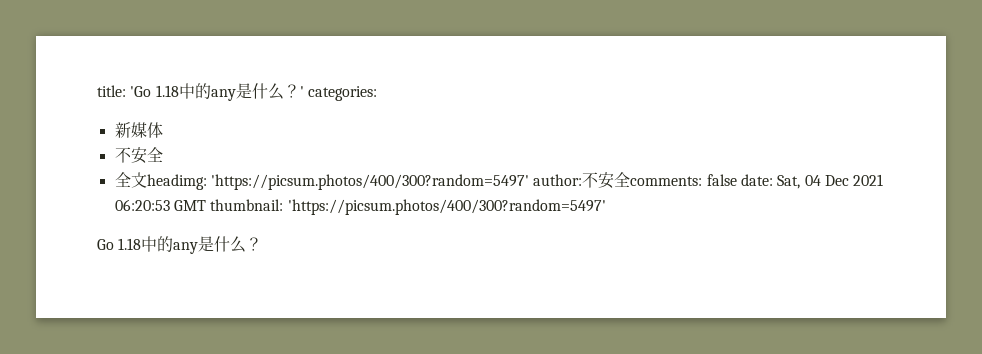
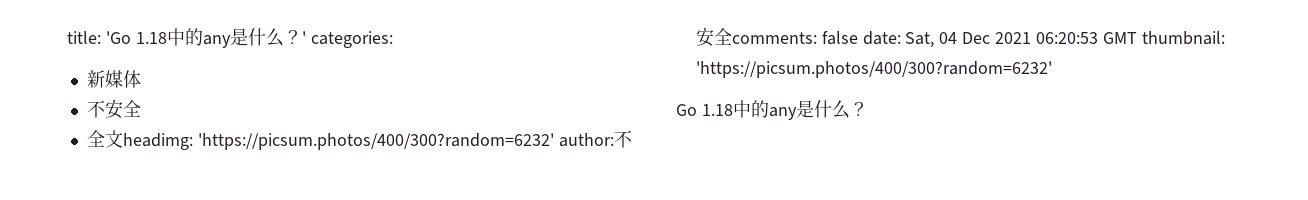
- 全文headimg: 'https://picsum.photos/400/300?random=5497' author:不安全comments: false date: Sat, 04 Dec 2021 06:20:53 GMT thumbnail: 'https://picsum.photos/400/300?random=5497'
+ 全文headimg: 'https://picsum.photos/400/300?random=6232' author:不安全comments: false date: Sat, 04 Dec 2021 06:20:53 GMT thumbnail: 'https://picsum.photos/400/300?random=6232'

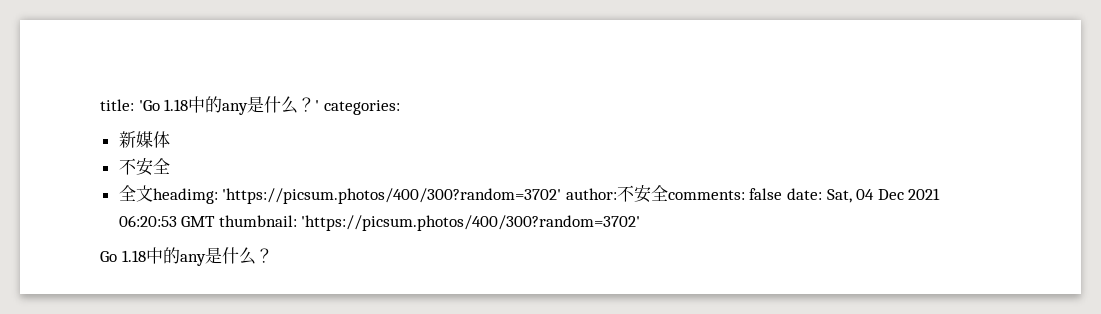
- 全文headimg: 'https://picsum.photos/400/300?random=6232' author:不安全comments: false date: Sat, 04 Dec 2021 06:20:53 GMT thumbnail: 'https://picsum.photos/400/300?random=6232'
+ 全文headimg: 'https://picsum.photos/400/300?random=3702' author:不安全comments: false date: Sat, 04 Dec 2021 06:20:53 GMT thumbnail: 'https://picsum.photos/400/300?random=3702'

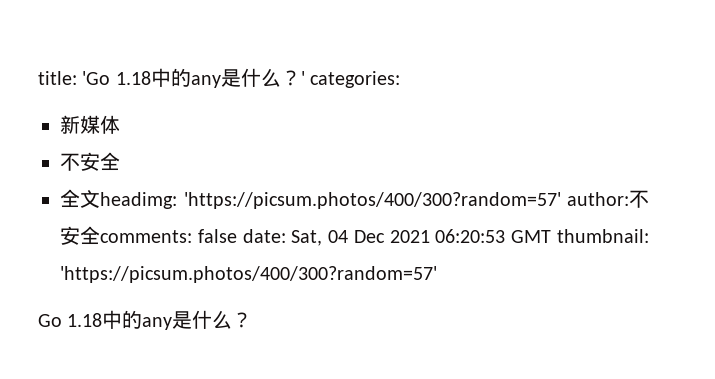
- 全文headimg: 'https://picsum.photos/400/300?random=3702' author:不安全comments: false date: Sat, 04 Dec 2021 06:20:53 GMT thumbnail: 'https://picsum.photos/400/300?random=3702'
+ 全文headimg: 'https://picsum.photos/400/300?random=57' author:不安全comments: false date: Sat, 04 Dec 2021 06:20:53 GMT thumbnail: 'https://picsum.photos/400/300?random=57'

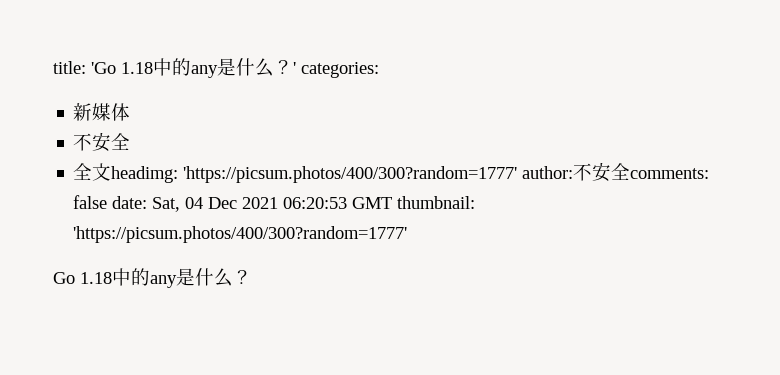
- 全文headimg: 'https://picsum.photos/400/300?random=57' author:不安全comments: false date: Sat, 04 Dec 2021 06:20:53 GMT thumbnail: 'https://picsum.photos/400/300?random=57'
+ 全文headimg: 'https://picsum.photos/400/300?random=1777' author:不安全comments: false date: Sat, 04 Dec 2021 06:20:53 GMT thumbnail: 'https://picsum.photos/400/300?random=1777'

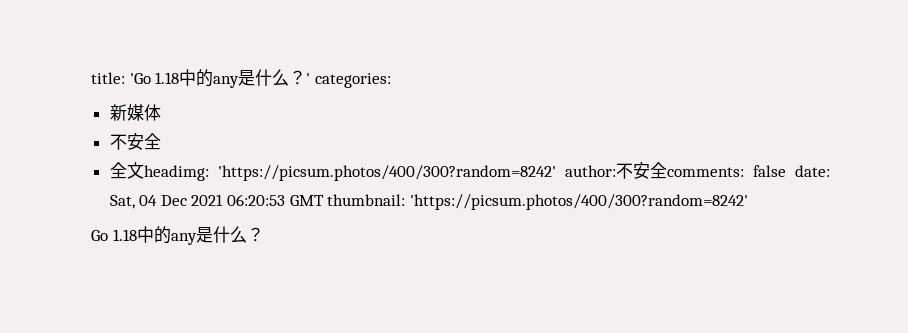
- 全文headimg: 'https://picsum.photos/400/300?random=1777' author:不安全comments: false date: Sat, 04 Dec 2021 06:20:53 GMT thumbnail: 'https://picsum.photos/400/300?random=1777'
+ 全文headimg: 'https://picsum.photos/400/300?random=8242' author:不安全comments: false date: Sat, 04 Dec 2021 06:20:53 GMT thumbnail: 'https://picsum.photos/400/300?random=8242'

